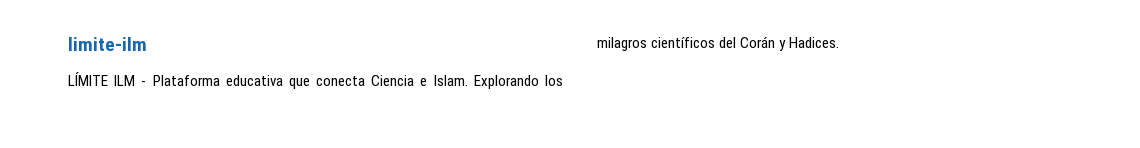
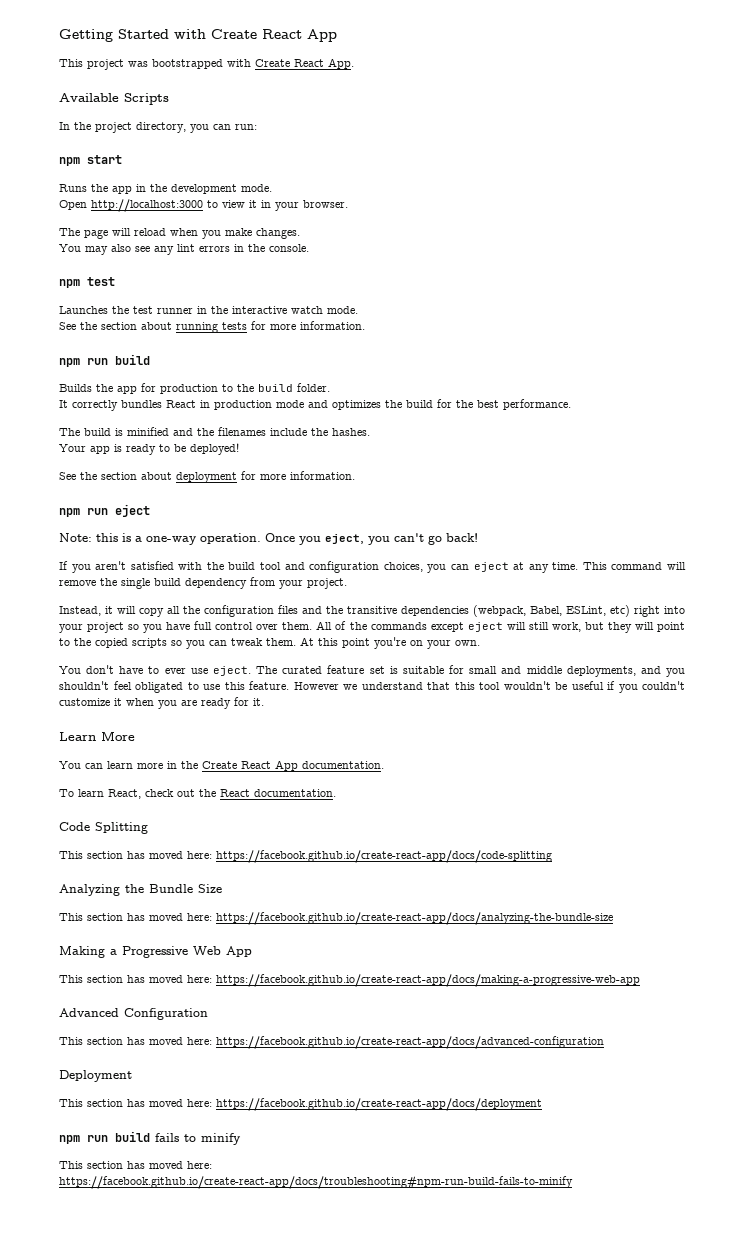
- limite-ilm
- LÍMITE ILM - Plataforma educativa que conecta Ciencia e Islam. Explorando los milagros científicos del Corán y Hadices.
+ Getting Started with Create React App
+ This project was bootstrapped with Create React App.
+ Available Scripts
+ In the project directory, you can run:
+ npm start
+ Runs the app in the development mode.
+ Open http://localhost:3000 to view it in your browser.
+ The page will reload when you make changes.
+ You may also see any lint errors in the console.
+ npm test
+ Launches the test runner in the interactive watch mode.
+ See the section about running tests for more information.
+ npm run build
+ Builds the app for production to the build folder.
+ It correctly bundles React in production mode and optimizes the build for the best performance.
+ The build is minified and the filenames include the hashes.
+ Your app is ready to be deployed!
+ See the section about deployment for more information.
+ npm run eject
+ Note: this is a one-way operation. Once you eject, you can't go back!
+ If you aren't satisfied with the build tool and configuration choices, you can eject at any time. This command will remove the single build dependency from your project.
+ Instead, it will copy all the configuration files and the transitive dependencies (webpack, Babel, ESLint, etc) right into your project so you have full control over them. All of the commands except eject will still work, but they will point to the copied scripts so you can tweak them. At this point you're on your own.
+ You don't have to ever use eject. The curated feature set is suitable for small and middle deployments, and you shouldn't feel obligated to use this feature. However we understand that this tool wouldn't be useful if you couldn't customize it when you are ready for it.
+ Learn More
+ You can learn more in the Create React App documentation.
+ To learn React, check out the React documentation.
+ Code Splitting
+ This section has moved here: https://facebook.github.io/create-react-app/docs/code-splitting
+ Analyzing the Bundle Size
+ This section has moved here: https://facebook.github.io/create-react-app/docs/analyzing-the-bundle-size
+ Making a Progressive Web App
+ This section has moved here: https://facebook.github.io/create-react-app/docs/making-a-progressive-web-app
+ Advanced Configuration
+ This section has moved here: https://facebook.github.io/create-react-app/docs/advanced-configuration
+ Deployment
+ This section has moved here: https://facebook.github.io/create-react-app/docs/deployment
+ npm run build fails to minify
+ This section has moved here: https://facebook.github.io/create-react-app/docs/troubleshooting#npm-run-build-fails-to-minify

